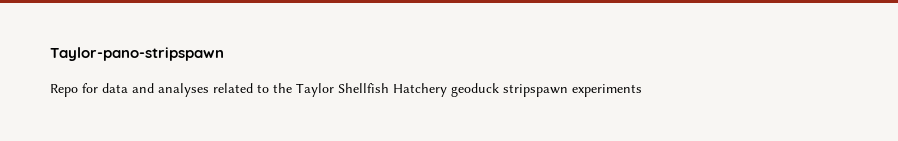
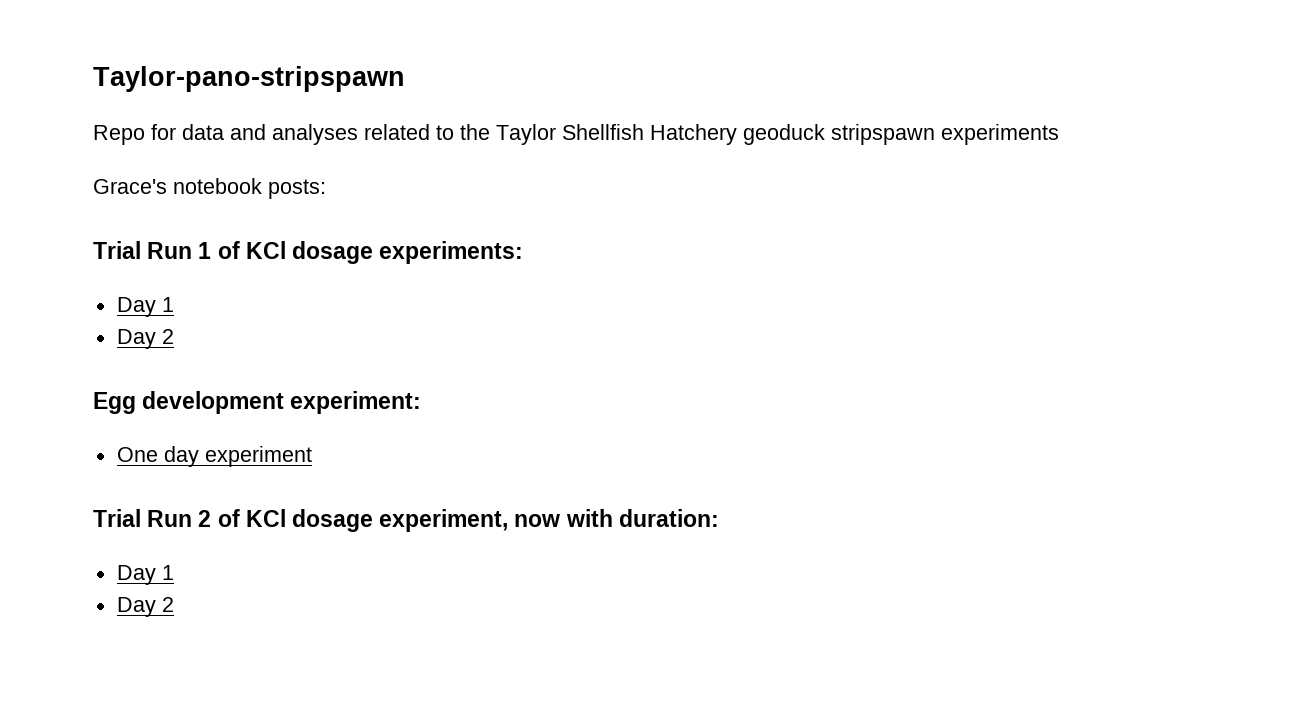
+ Grace's notebook posts:
+ Trial Run 1 of KCl dosage experiments:
+ Day 1
+ Day 2
+ Egg development experiment:
+ One day experiment
+ Trial Run 2 of KCl dosage experiment, now with duration:
+ Day 1
+ Day 2

